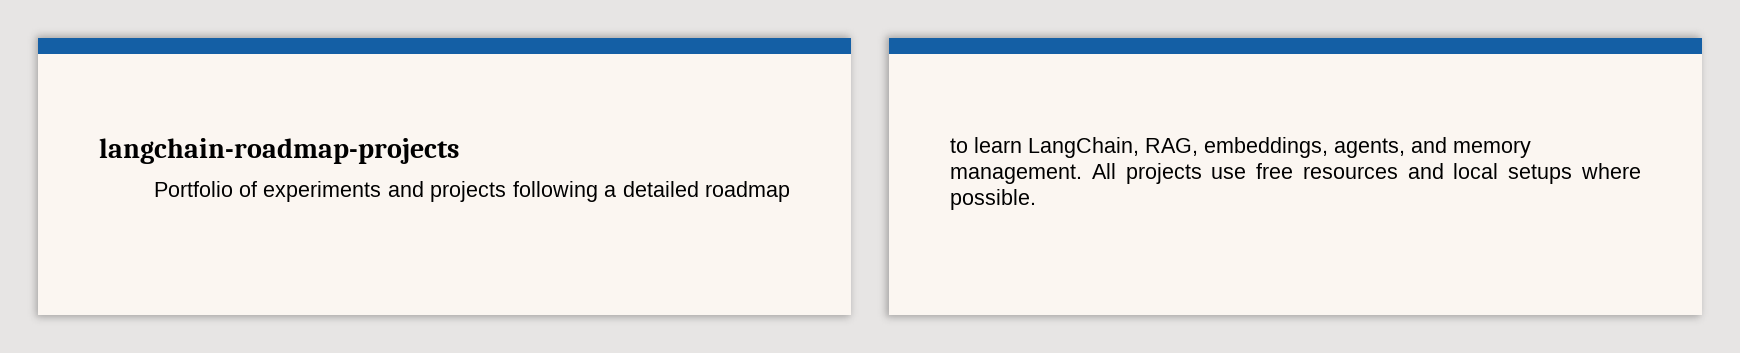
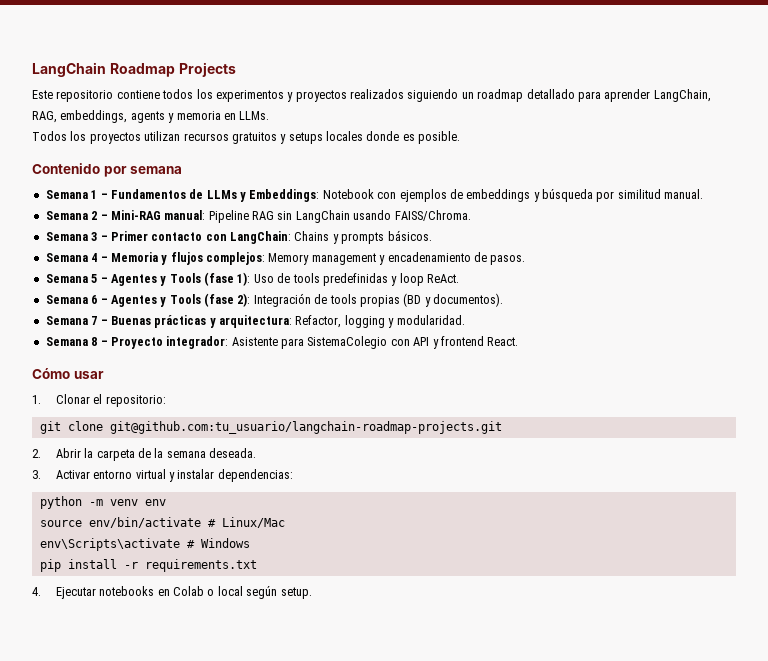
- langchain-roadmap-projects
- Portfolio of experiments and projects following a detailed roadmap to learn LangChain, RAG, embeddings, agents, and memory management. All projects use free resources and local setups where possible.
+ LangChain Roadmap Projects
+ Este repositorio contiene todos los experimentos y proyectos realizados siguiendo un roadmap detallado para aprender LangChain, RAG, embeddings, agents y memoria en LLMs.
+ Todos los proyectos utilizan recursos gratuitos y setups locales donde es posible.
+ Contenido por semana
+ Semana 1 – Fundamentos de LLMs y Embeddings: Notebook con ejemplos de embeddings y búsqueda por similitud manual.
+ Semana 2 – Mini-RAG manual: Pipeline RAG sin LangChain usando FAISS/Chroma.
+ Semana 3 – Primer contacto con LangChain: Chains y prompts básicos.
+ Semana 4 – Memoria y flujos complejos: Memory management y encadenamiento de pasos.
+ Semana 5 – Agentes y Tools (fase 1): Uso de tools predefinidas y loop ReAct.
+ Semana 6 – Agentes y Tools (fase 2): Integración de tools propias (BD y documentos).
+ Semana 7 – Buenas prácticas y arquitectura: Refactor, logging y modularidad.
+ Semana 8 – Proyecto integrador: Asistente para SistemaColegio con API y frontend React.
+ Cómo usar
+ 1. Clonar el repositorio:
+ git clone git@github.com:tu_usuario/langchain-roadmap-projects.git
+ 2. Abrir la carpeta de la semana deseada.
+ 3. Activar entorno virtual y instalar dependencias:
+ python -m venv env
+ source env/bin/activate # Linux/Mac
+ env\Scripts\activate # Windows
+ pip install -r requirements.txt
+ 4. Ejecutar notebooks en Colab o local según setup.

